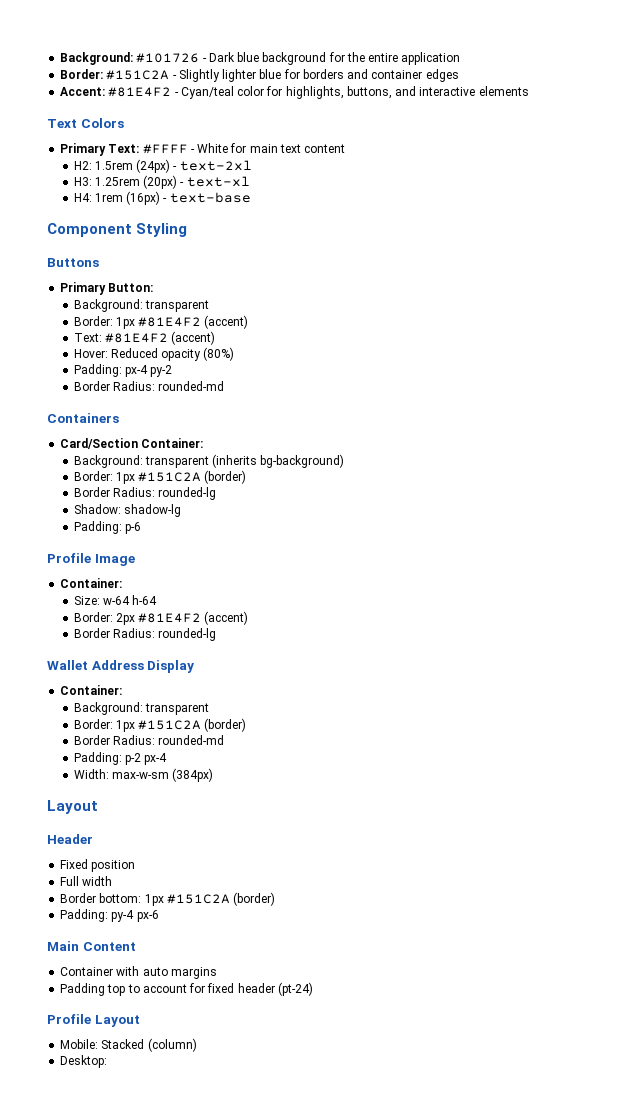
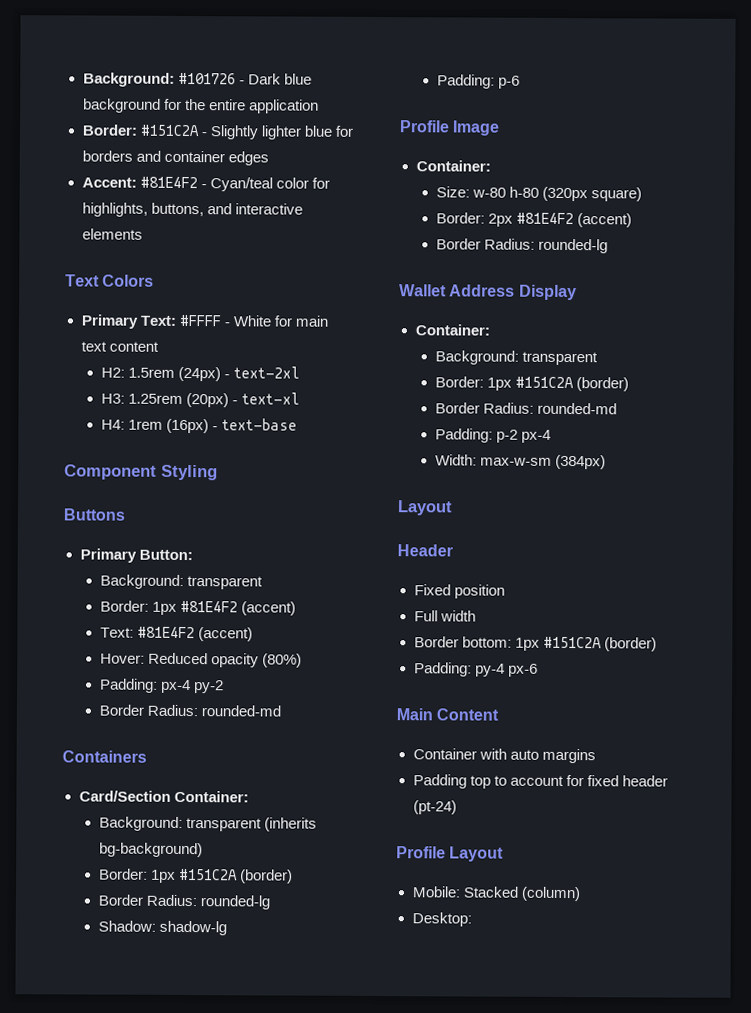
- Size: w-64 h-64
+ Size: w-80 h-80 (320px square)

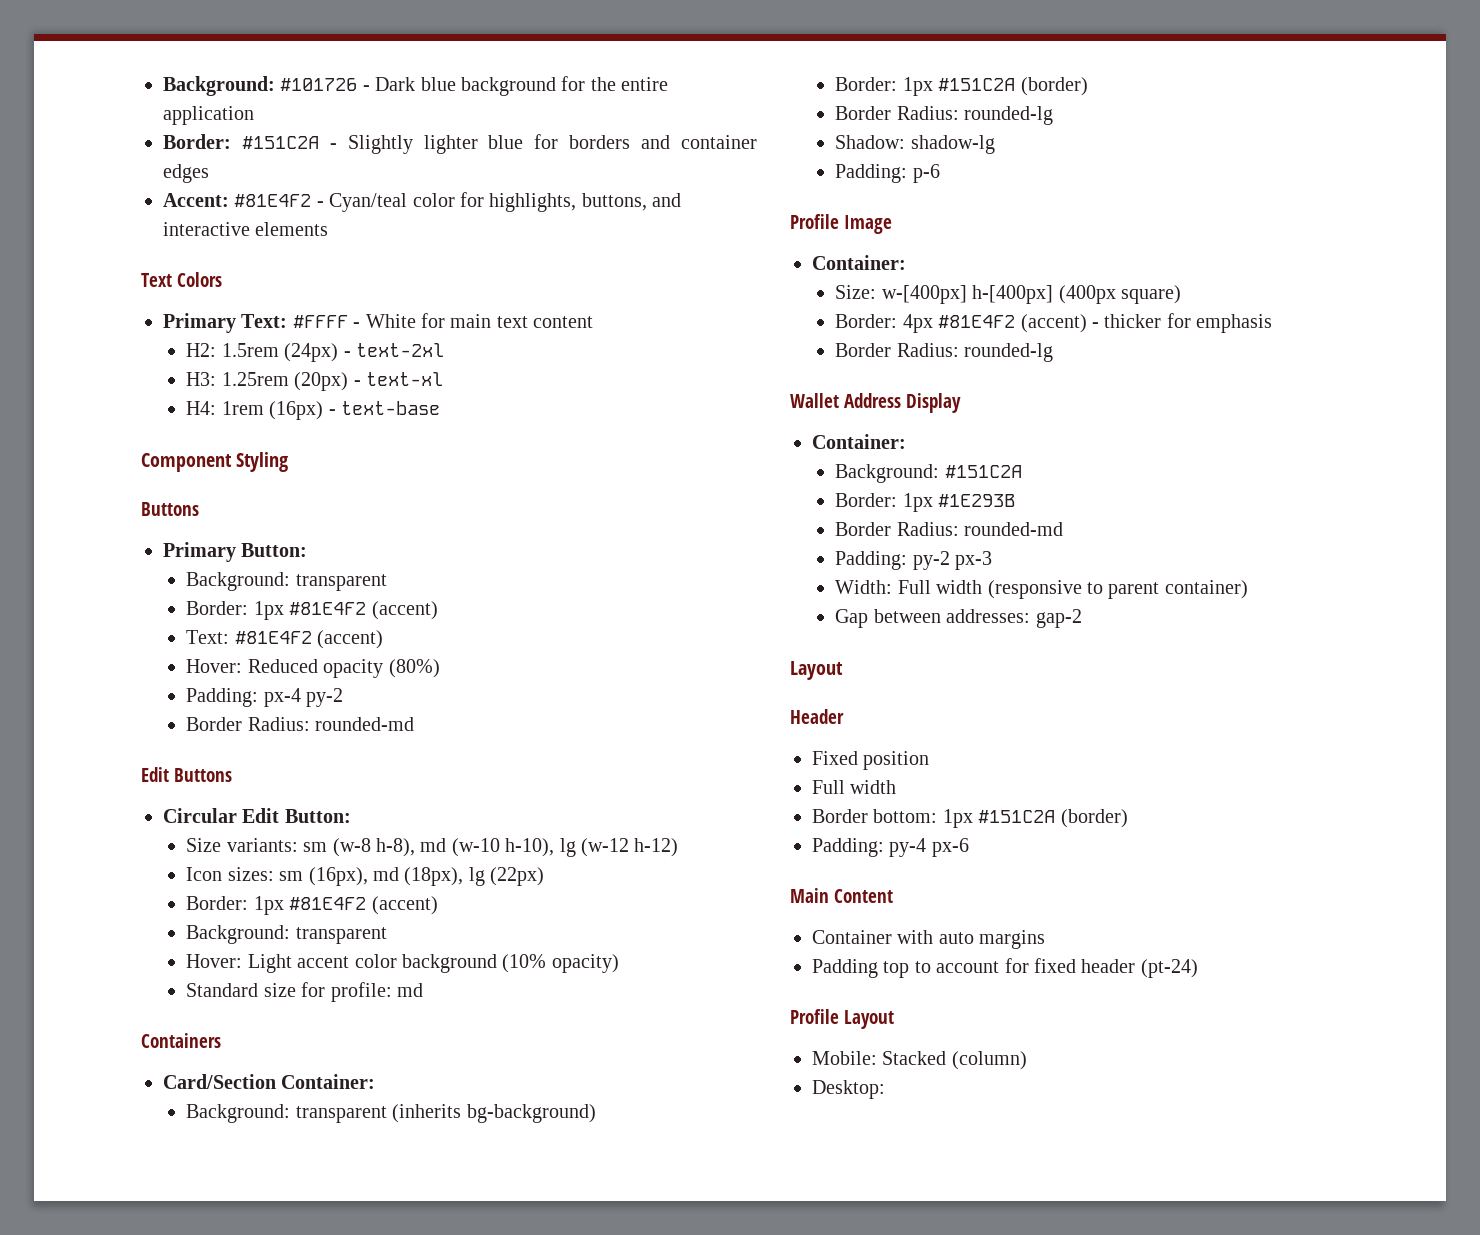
+ Edit Buttons
+ Circular Edit Button:
+ Size variants: sm (w-8 h-8), md (w-10 h-10), lg (w-12 h-12)
+ Icon sizes: sm (16px), md (18px), lg (22px)
+ Border: 1px #81E4F2 (accent)
+ Background: transparent
+ Hover: Light accent color background (10% opacity)
+ Standard size for profile: md
- Size: w-80 h-80 (320px square)
+ Size: w-[400px] h-[400px] (400px square)
- Border: 2px #81E4F2 (accent)
+ Border: 4px #81E4F2 (accent) - thicker for emphasis
  Wallet Address Display
  Container:
- Background: transparent
- Border: 1px #151C2A (border)
+ Background: #151C2A
+ Border: 1px #1E293B
- Padding: p-2 px-4
+ Padding: py-2 px-3
- Width: max-w-sm (384px)
+ Width: Full width (responsive to parent container)
+ Gap between addresses: gap-2

